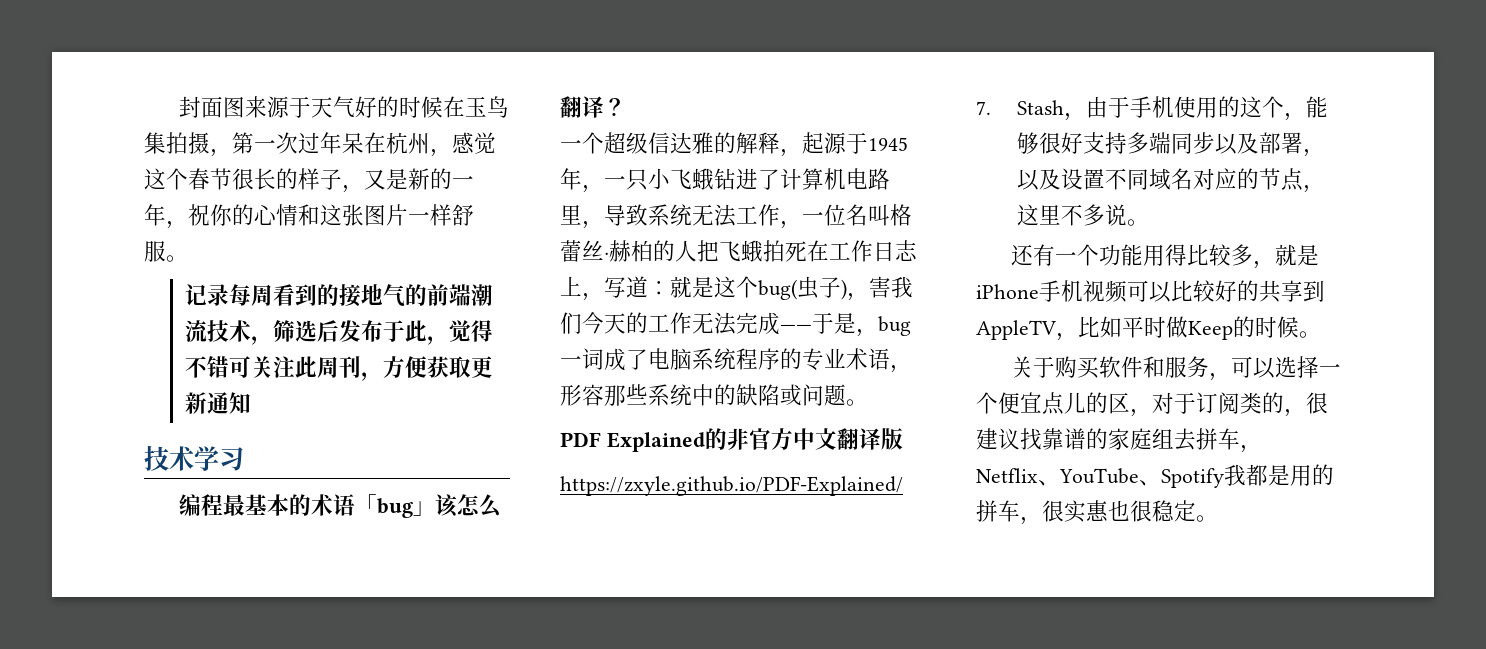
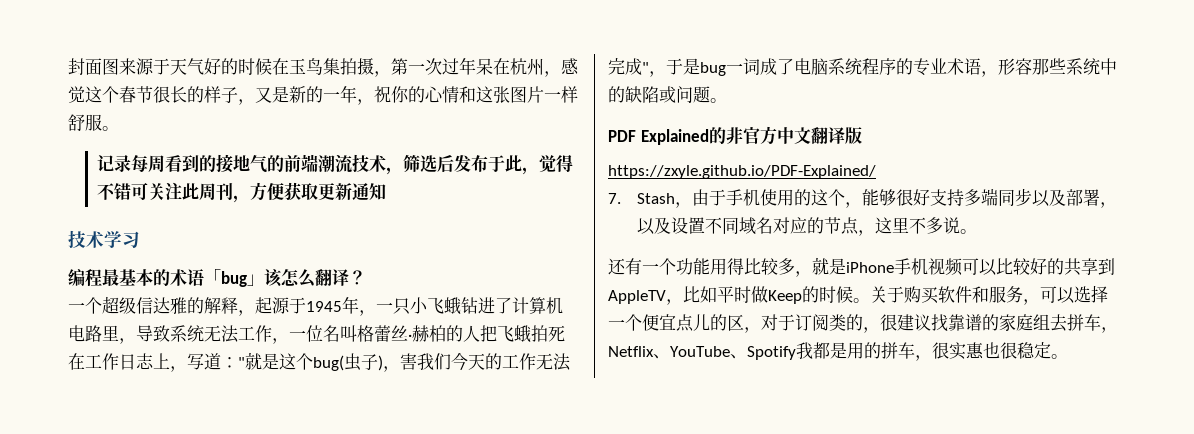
- 就是这个bug(虫子)，害我们今天的工作无法完成——于是，bug一词成了电脑系统程序的专业术语，形容那些系统中的缺陷或问题。
+ "就是这个bug(虫子)，害我们今天的工作无法完成"，于是bug一词成了电脑系统程序的专业术语，形容那些系统中的缺陷或问题。
- 还有一个功能用得比较多，就是iPhone手机视频可以比较好的共享到AppleTV，比如平时做Keep的时候。
- 关于购买软件和服务，可以选择一个便宜点儿的区，对于订阅类的，很建议找靠谱的家庭组去拼车，Netflix、YouTube、Spotify我都是用的拼车，很实惠也很稳定。
+ 还有一个功能用得比较多，就是iPhone手机视频可以比较好的共享到AppleTV，比如平时做Keep的时候。关于购买软件和服务，可以选择一个便宜点儿的区，对于订阅类的，很建议找靠谱的家庭组去拼车，Netflix、YouTube、Spotify我都是用的拼车，很实惠也很稳定。

